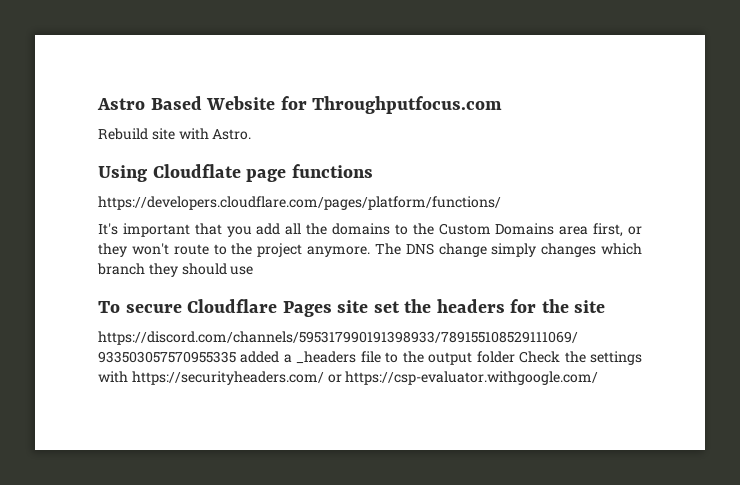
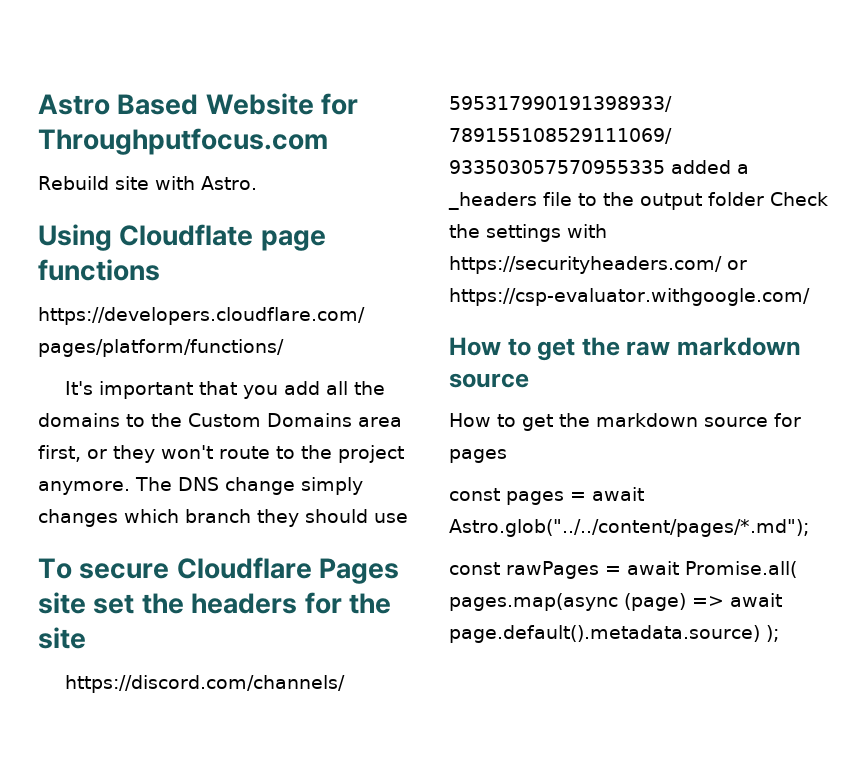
+ How to get the raw markdown source
+ How to get the markdown source for pages
+ const pages = await Astro.glob("../../content/pages/*.md");
+ const rawPages = await Promise.all( pages.map(async (page) => await page.default().metadata.source) );

